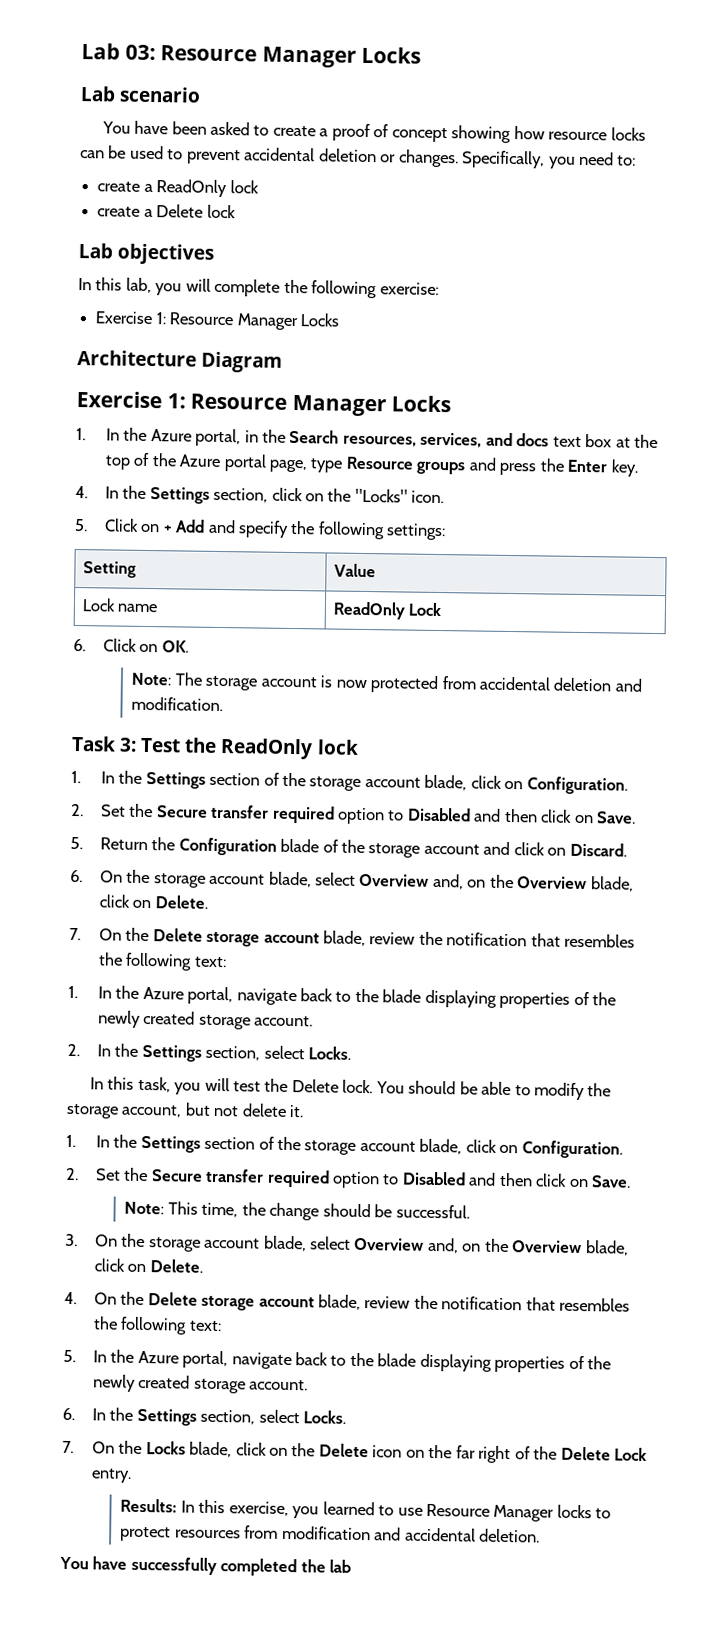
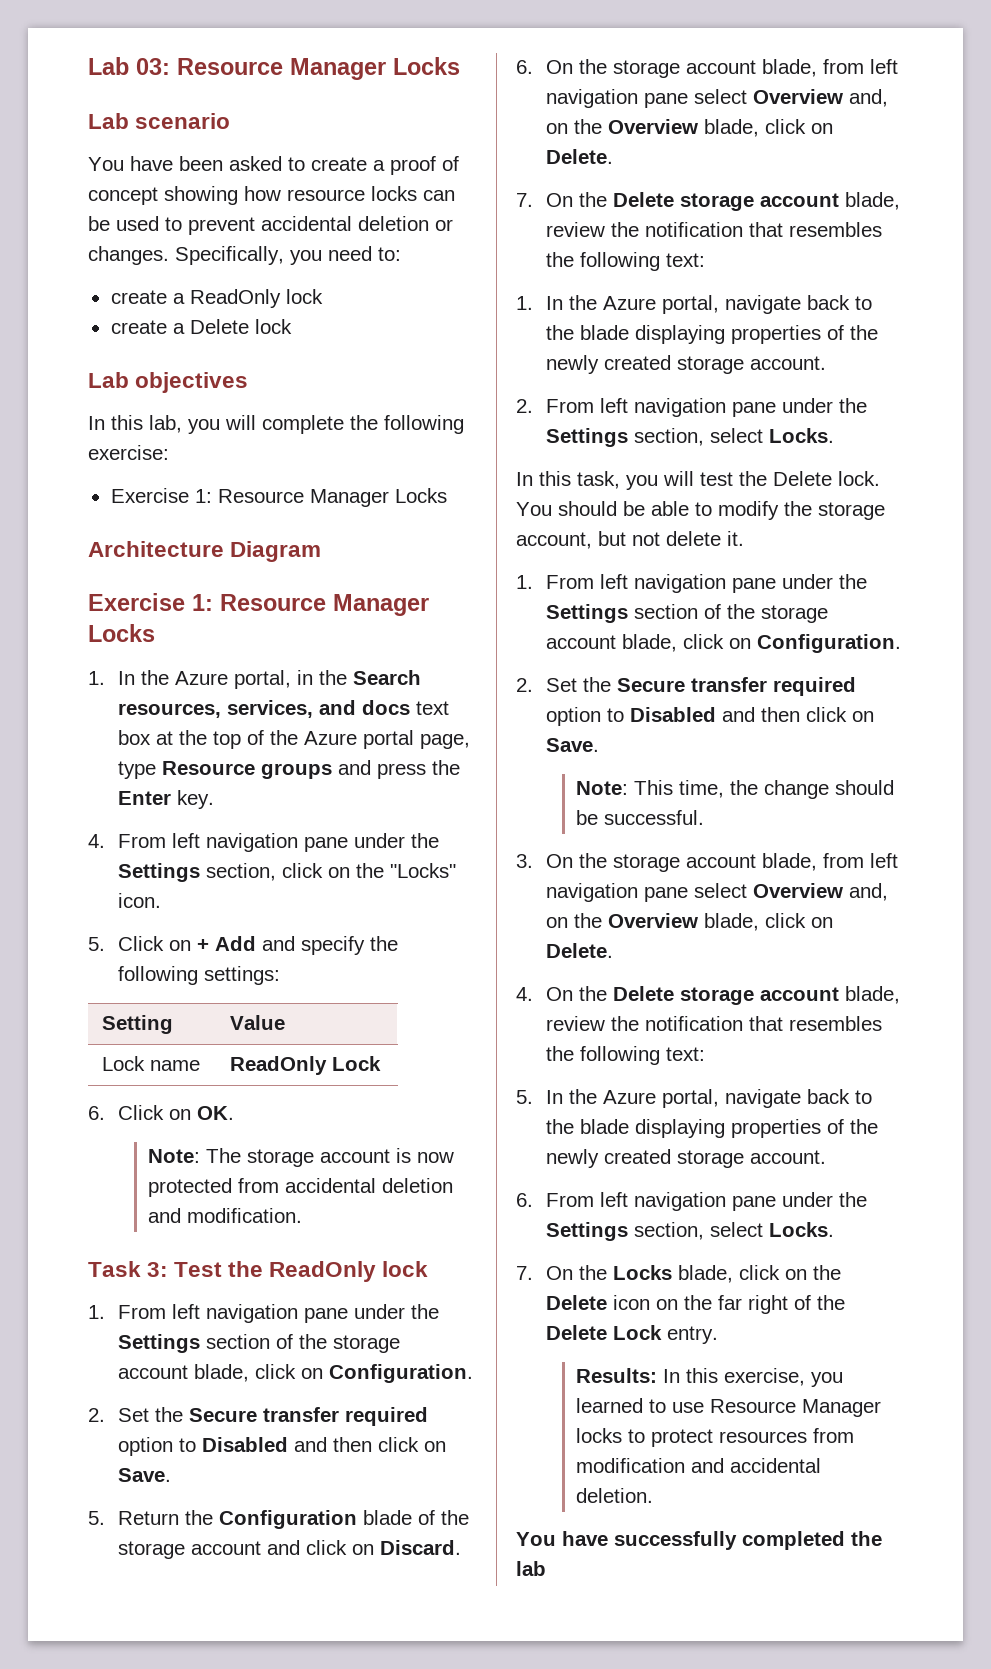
- 4. In the Settings section, click on the "Locks" icon.
+ 4. From left navigation pane under the Settings section, click on the "Locks" icon.
  Task 3: Test the ReadOnly lock
- 1. In the Settings section of the storage account blade, click on Configuration.
+ 1. From left navigation pane under the Settings section of the storage account blade, click on Configuration.
- 6. On the storage account blade, select Overview and, on the Overview blade, click on Delete.
+ 6. On the storage account blade, from left navigation pane select Overview and, on the Overview blade, click on Delete.
- 2. In the Settings section, select Locks.
+ 2. From left navigation pane under the Settings section, select Locks.
  You should be able to modify the storage account, but not delete it.
- 1. In the Settings section of the storage account blade, click on Configuration.
+ 1. From left navigation pane under the Settings section of the storage account blade, click on Configuration.
- 3. On the storage account blade, select Overview and, on the Overview blade, click on Delete.
+ 3. On the storage account blade, from left navigation pane select Overview and, on the Overview blade, click on Delete.
- 6. In the Settings section, select Locks.
+ 6. From left navigation pane under the Settings section, select Locks.

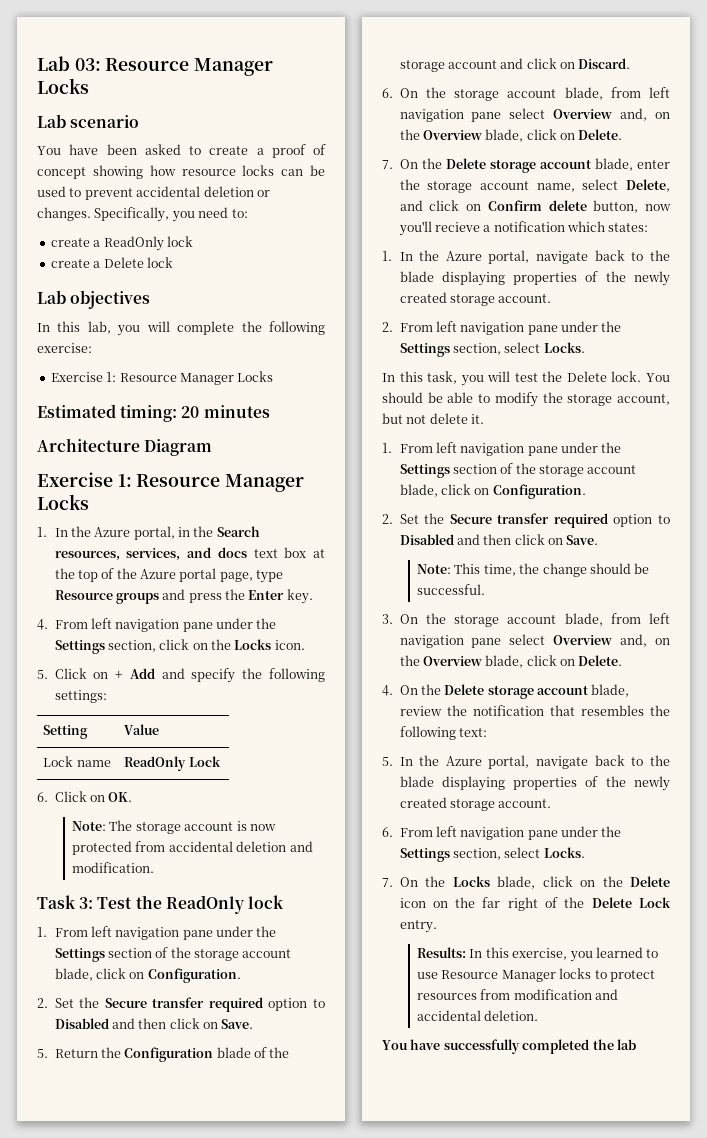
+ Estimated timing: 20 minutes
- 4. From left navigation pane under the Settings section, click on the "Locks" icon.
+ 4. From left navigation pane under the Settings section, click on the Locks icon.
- 7. On the Delete storage account blade, review the notification that resembles the following text:
+ 7. On the Delete storage account blade, enter the storage account name, select Delete, and click on Confirm delete button, now you'll recieve a notification which states:

